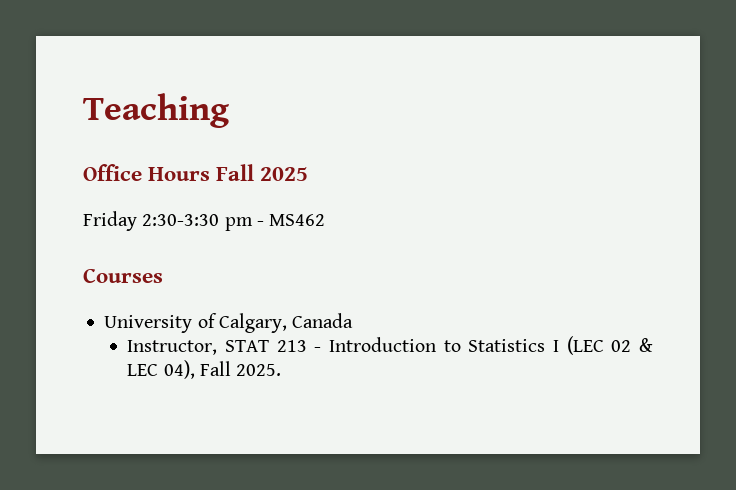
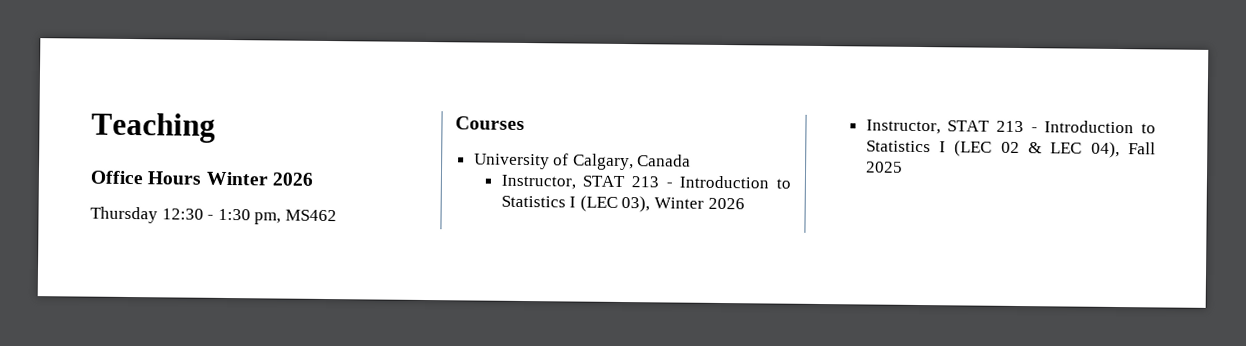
- Office Hours Fall 2025
- Friday 2:30-3:30 pm - MS462
+ Office Hours Winter 2026
+ Thursday 12:30 - 1:30 pm, MS462
+ Instructor, STAT 213 - Introduction to Statistics I (LEC 03), Winter 2026
- Instructor, STAT 213 - Introduction to Statistics I (LEC 02 & LEC 04), Fall 2025.
+ Instructor, STAT 213 - Introduction to Statistics I (LEC 02 & LEC 04), Fall 2025

